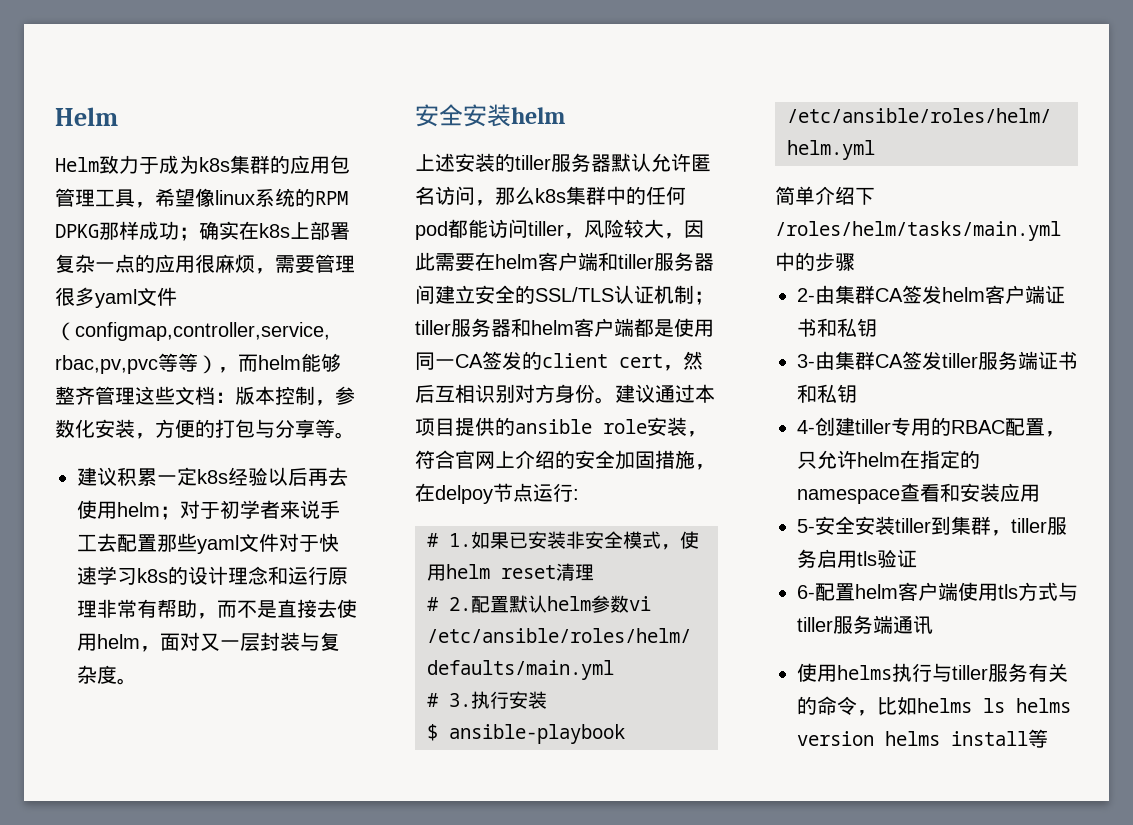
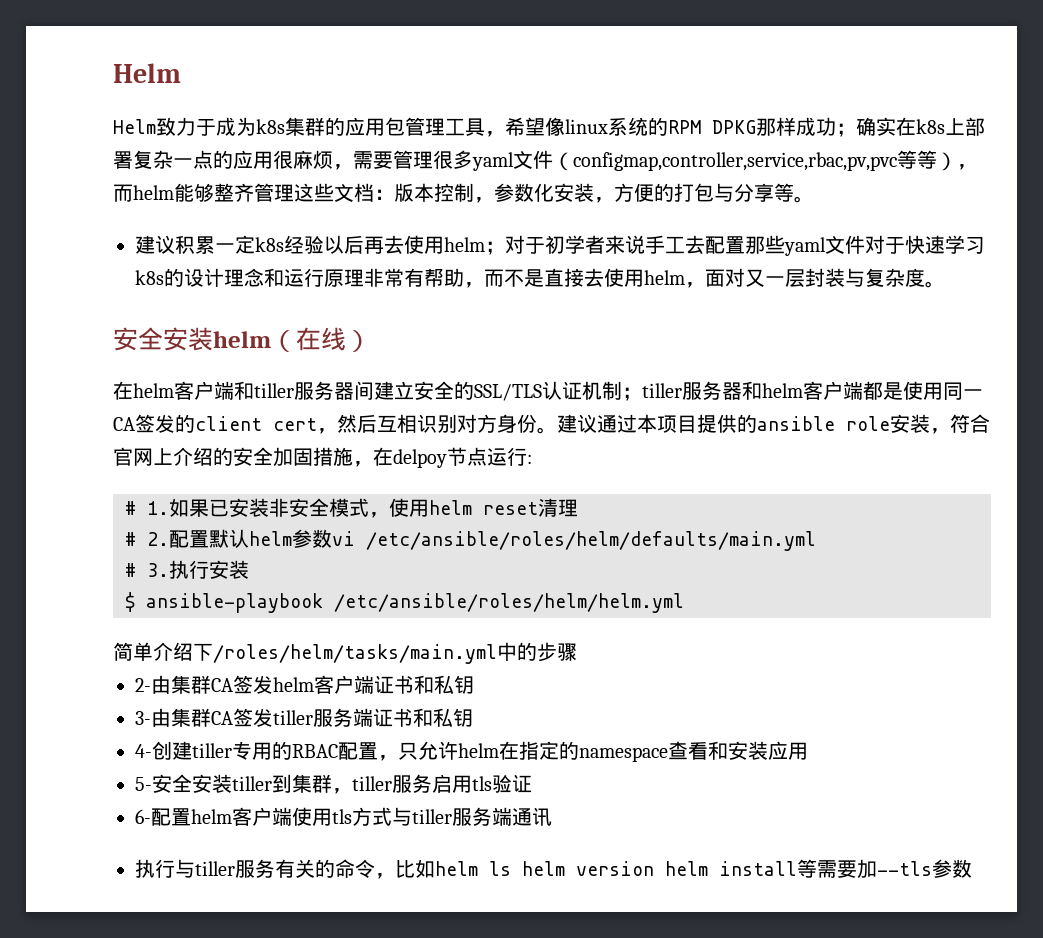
- 安全安装helm
- 上述安装的tiller服务器默认允许匿名访问，那么k8s集群中的任何pod都能访问tiller，风险较大，因此需要在helm客户端和tiller服务器间建立安全的SSL/TLS认证机制；tiller服务器和helm客户端都是使用同一CA签发的client cert，然后互相识别对方身份。
+ 安全安装helm（在线）
+ 在helm客户端和tiller服务器间建立安全的SSL/TLS认证机制；tiller服务器和helm客户端都是使用同一CA签发的client cert，然后互相识别对方身份。
- 使用helms执行与tiller服务有关的命令，比如helms ls helms version helms install等
+ 执行与tiller服务有关的命令，比如helm ls helm version helm install等需要加--tls参数

